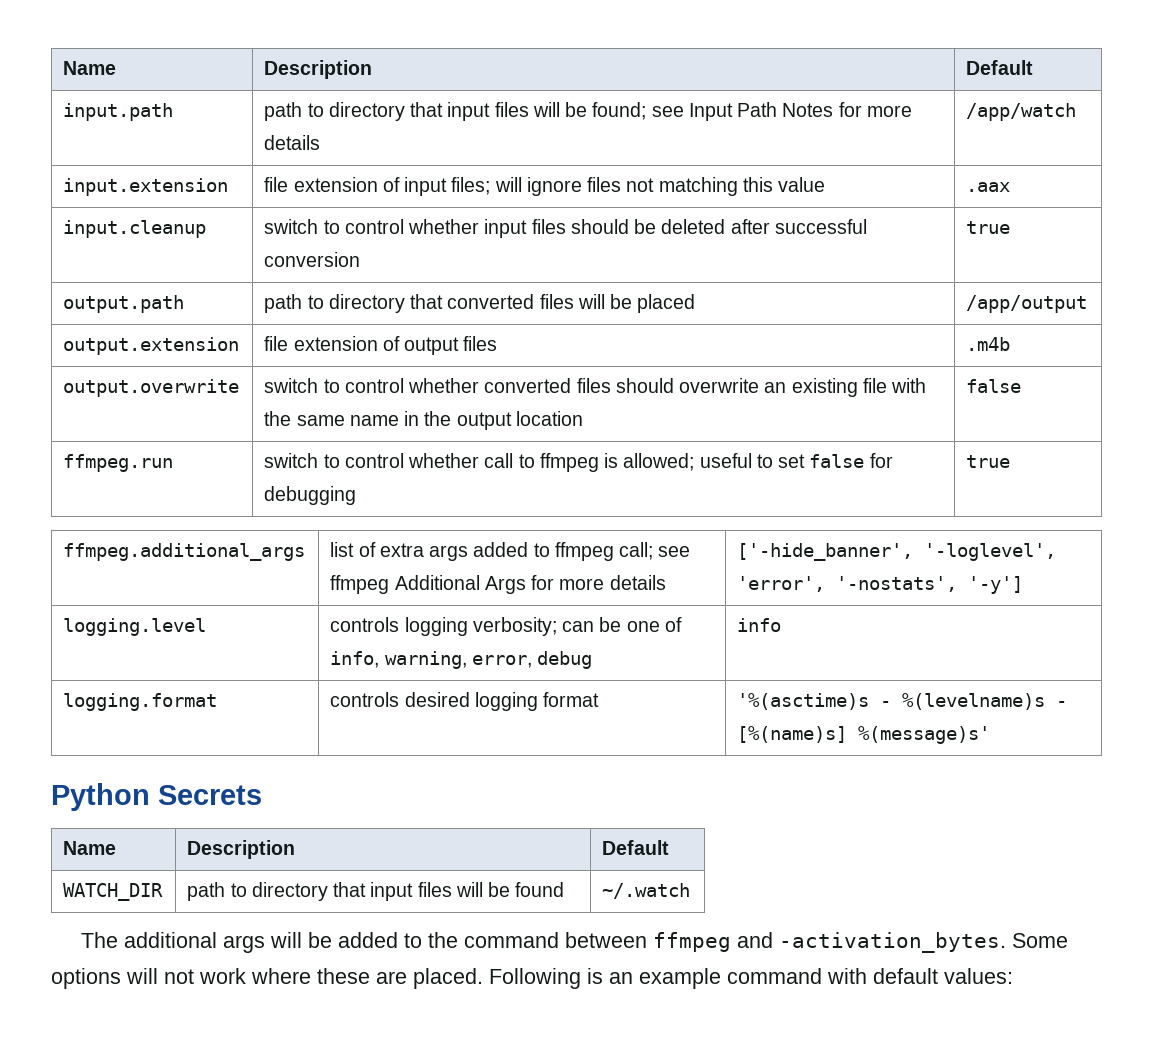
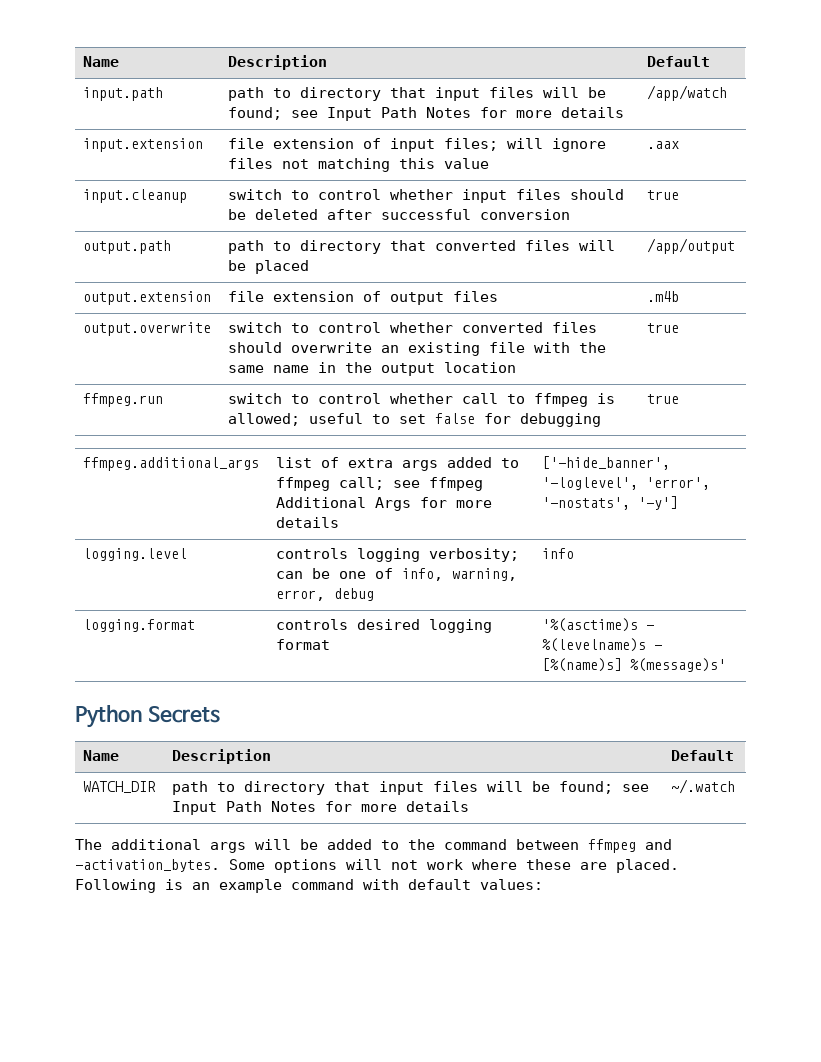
- output.overwrite | switch to control whether converted files should overwrite an existing file with the same name in the output location | false
+ output.overwrite | switch to control whether converted files should overwrite an existing file with the same name in the output location | true
- WATCH_DIR | path to directory that input files will be found | ~/.watch
+ WATCH_DIR | path to directory that input files will be found; see Input Path Notes for more details | ~/.watch

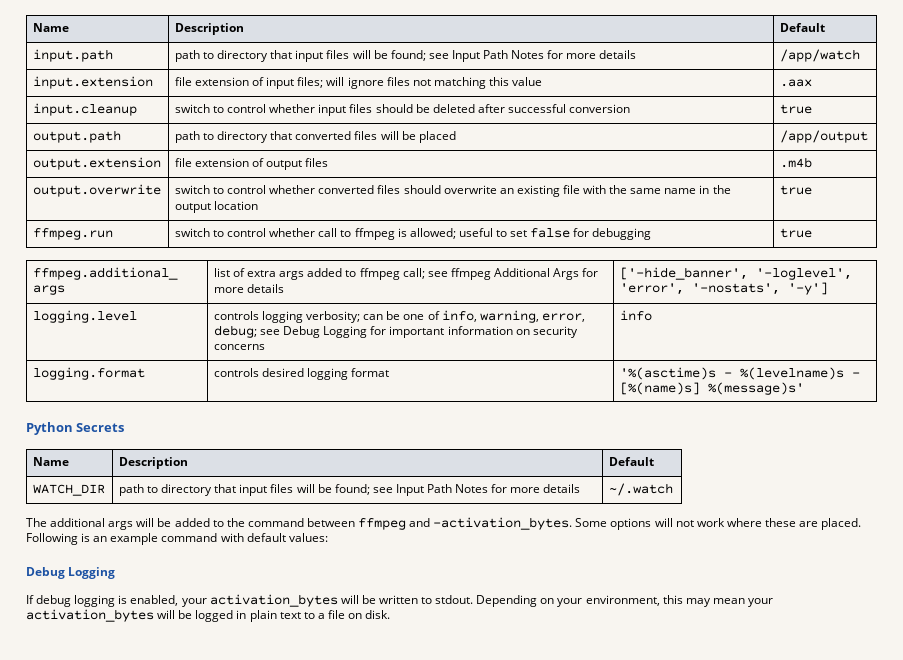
- logging.level | controls logging verbosity; can be one of info, warning, error, debug | info
+ logging.level | controls logging verbosity; can be one of info, warning, error, debug; see Debug Logging for important information on security concerns | info
  Following is an example command with default values:
+ Debug Logging
+ If debug logging is enabled, your activation_bytes will be written to stdout. Depending on your environment, this may mean your activation_bytes will be logged in plain text to a file on disk.

